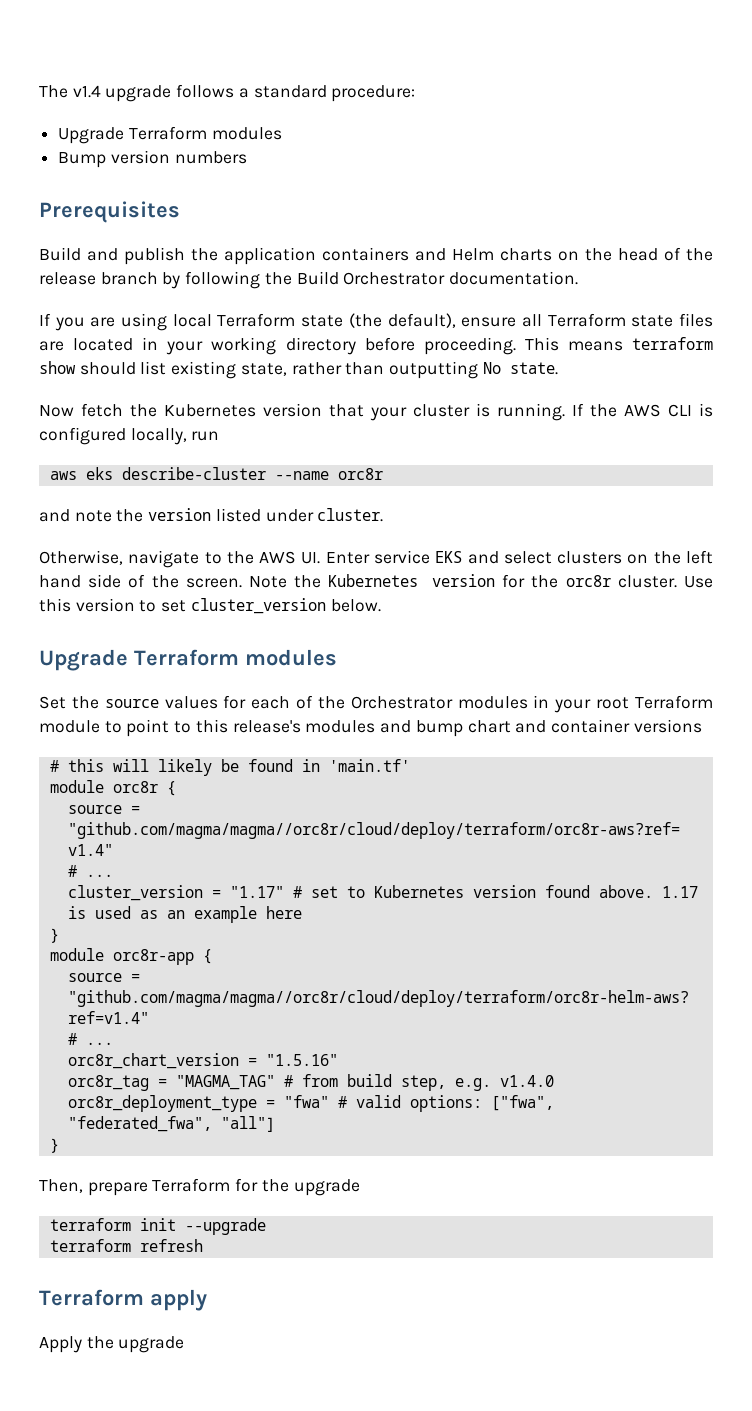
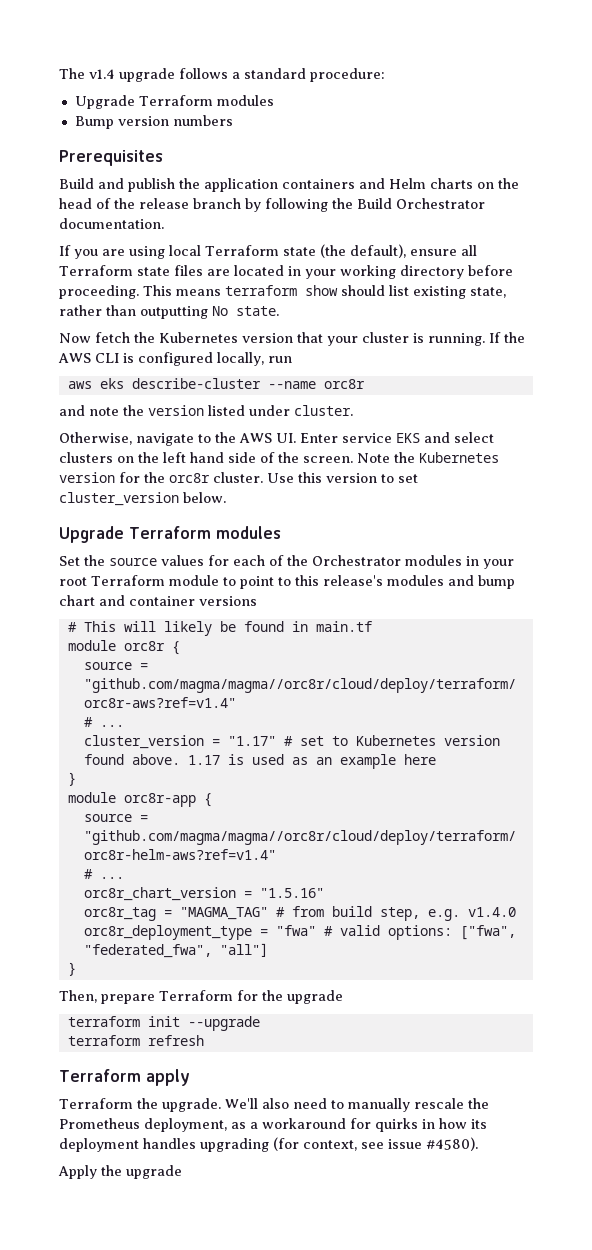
- # this will likely be found in 'main.tf'
+ # This will likely be found in main.tf
+ Terraform the upgrade. We'll also need to manually rescale the Prometheus deployment, as a workaround for quirks in how its deployment handles upgrading (for context, see issue #4580).

